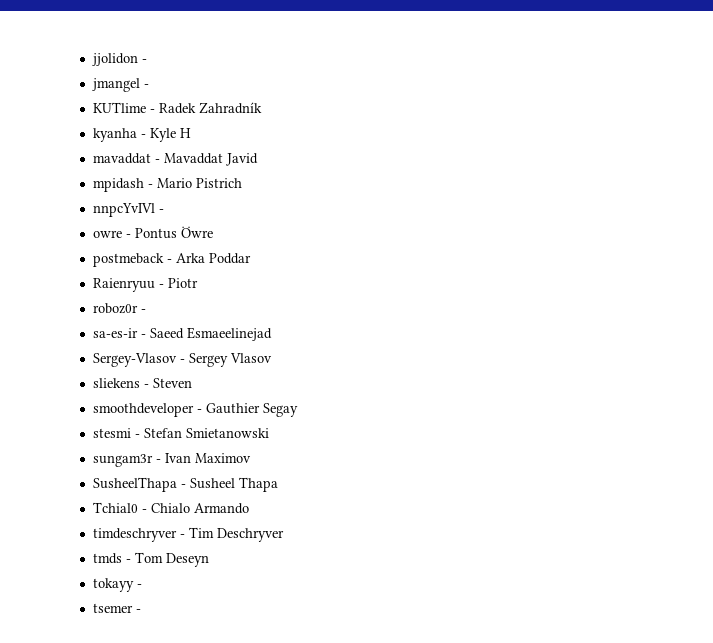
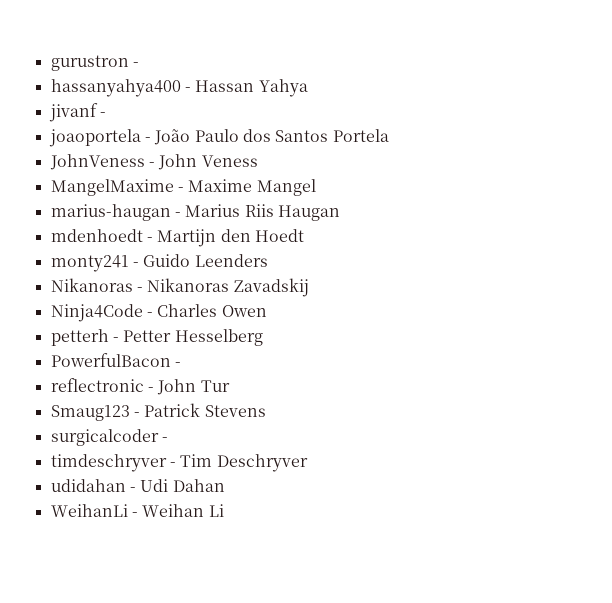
- jjolidon -
- jmangel -
- KUTlime - Radek Zahradník
- kyanha - Kyle H
- mavaddat - Mavaddat Javid
- mpidash - Mario Pistrich
- nnpcYvIVl -
- owre - Pontus Öwre
- postmeback - Arka Poddar
- Raienryuu - Piotr
- roboz0r -
- sa-es-ir - Saeed Esmaeelinejad
- Sergey-Vlasov - Sergey Vlasov
- sliekens - Steven
- smoothdeveloper - Gauthier Segay
- stesmi - Stefan Smietanowski
- sungam3r - Ivan Maximov
- SusheelThapa - Susheel Thapa
- Tchial0 - Chialo Armando
+ gurustron -
+ hassanyahya400 - Hassan Yahya
+ jivanf -
+ joaoportela - João Paulo dos Santos Portela
+ JohnVeness - John Veness
+ MangelMaxime - Maxime Mangel
+ marius-haugan - Marius Riis Haugan
+ mdenhoedt - Martijn den Hoedt
+ monty241 - Guido Leenders
+ Nikanoras - Nikanoras Zavadskij
+ Ninja4Code - Charles Owen
+ petterh - Petter Hesselberg
+ PowerfulBacon -
+ reflectronic - John Tur
+ Smaug123 - Patrick Stevens
+ surgicalcoder -
- tmds - Tom Deseyn
- tokayy -
- tsemer -
+ udidahan - Udi Dahan
+ WeihanLi - Weihan Li

